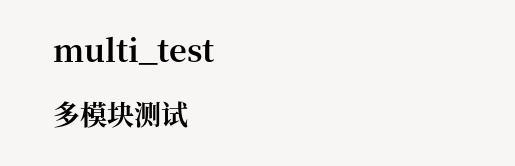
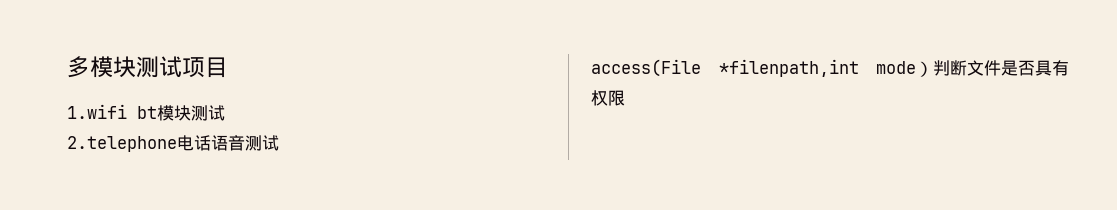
- multi_test
- 多模块测试
+ 多模块测试项目
+ 1.wifi bt模块测试
+ 2.telephone电话语音测试
+ access(File *filenpath,int mode）判断文件是否具有权限

